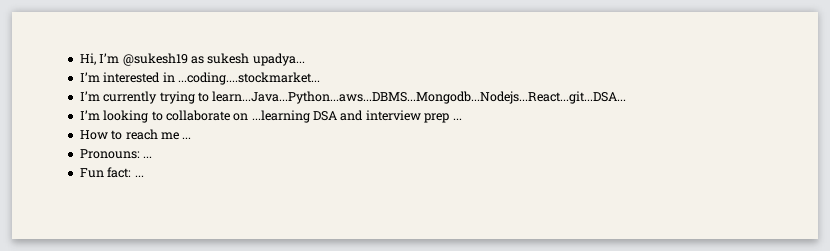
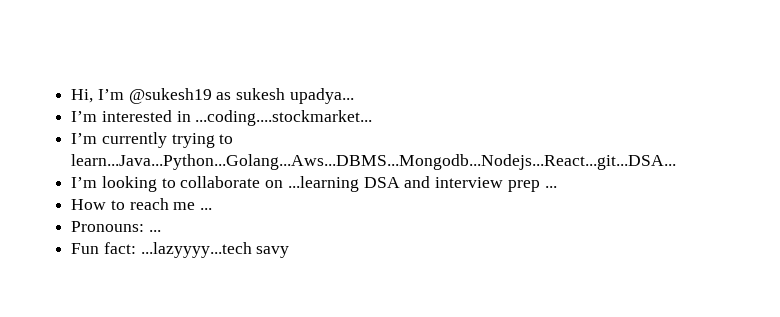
- I’m currently trying to learn...Java...Python...aws...DBMS...Mongodb...Nodejs...React...git...DSA...
+ I’m currently trying to learn...Java...Python...Golang...Aws...DBMS...Mongodb...Nodejs...React...git...DSA...
- Fun fact: ...
+ Fun fact: ...lazyyyy...tech savy

